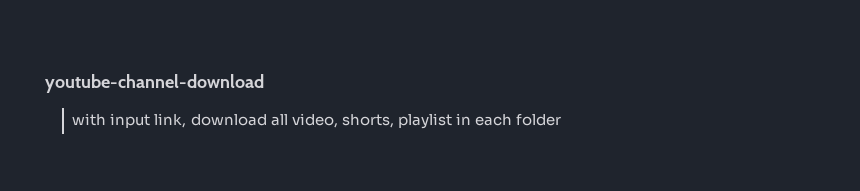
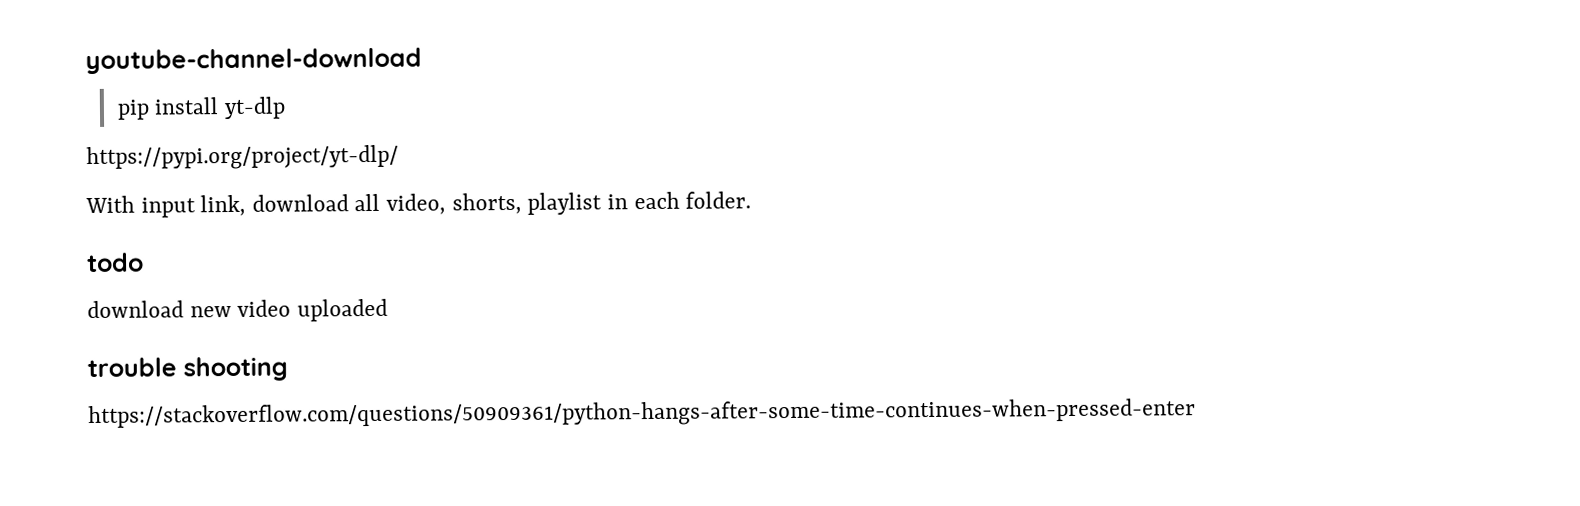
- with input link, download all video, shorts, playlist in each folder
+ pip install yt-dlp
+ https://pypi.org/project/yt-dlp/
+ With input link, download all video, shorts, playlist in each folder.
+ todo
+ download new video uploaded
+ trouble shooting
+ https://stackoverflow.com/questions/50909361/python-hangs-after-some-time-continues-when-pressed-enter

